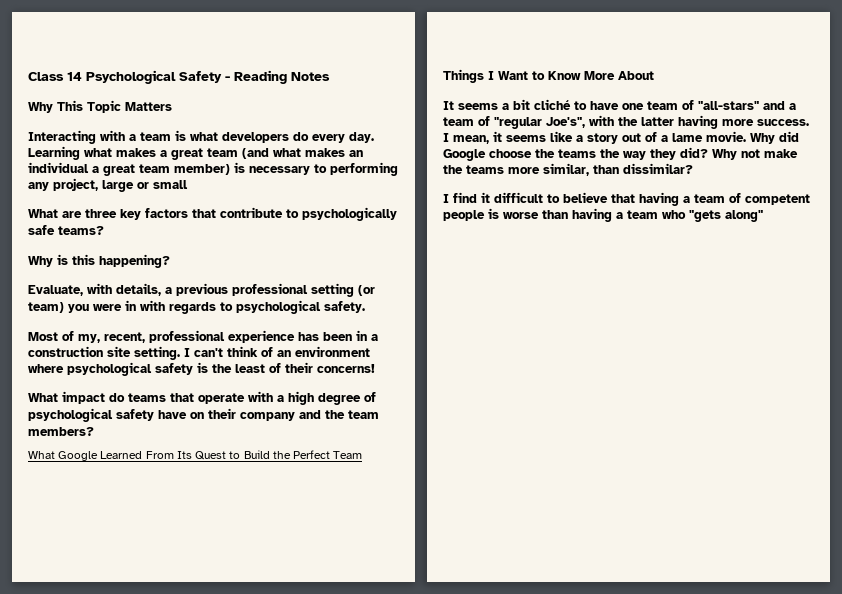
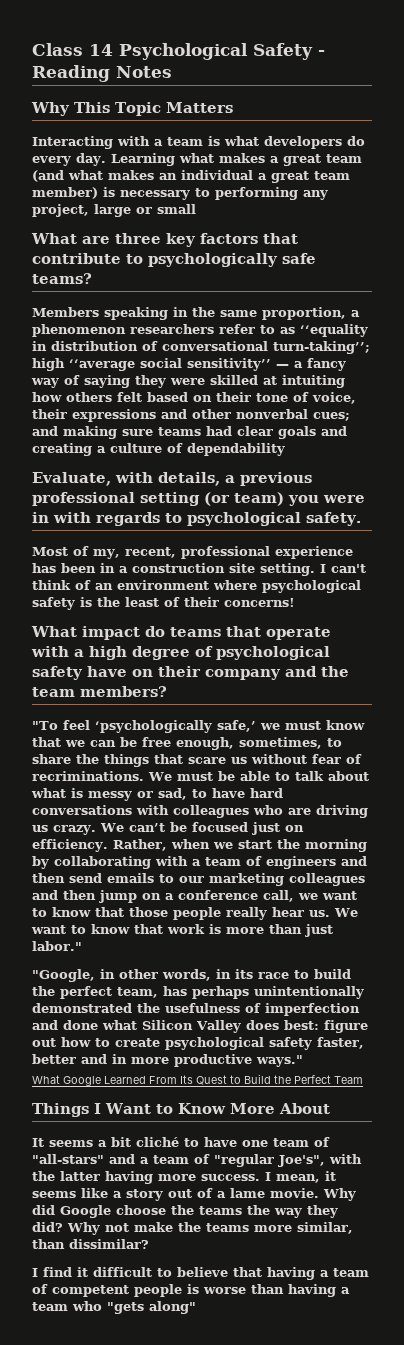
- Why is this happening?
+ Members speaking in the same proportion, a phenomenon researchers refer to as ‘‘equality in distribution of conversational turn-taking’’; high ‘‘average social sensitivity’’ — a fancy way of saying they were skilled at intuiting how others felt based on their tone of voice, their expressions and other nonverbal cues; and making sure teams had clear goals and creating a culture of dependability
+ "To feel ‘psychologically safe,’ we must know that we can be free enough, sometimes, to share the things that scare us without fear of recriminations. We must be able to talk about what is messy or sad, to have hard conversations with colleagues who are driving us crazy. We can’t be focused just on efficiency. Rather, when we start the morning by collaborating with a team of engineers and then send emails to our marketing colleagues and then jump on a conference call, we want to know that those people really hear us. We want to know that work is more than just labor."
+ "Google, in other words, in its race to build the perfect team, has perhaps unintentionally demonstrated the usefulness of imperfection and done what Silicon Valley does best: figure out how to create psychological safety faster, better and in more productive ways."

